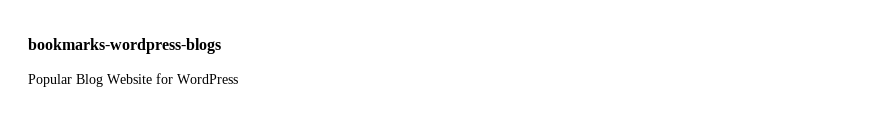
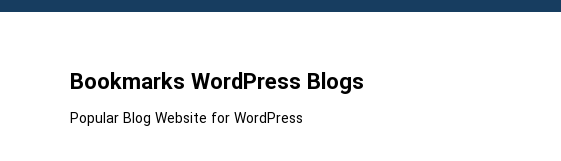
- bookmarks-wordpress-blogs
+ Bookmarks WordPress Blogs

